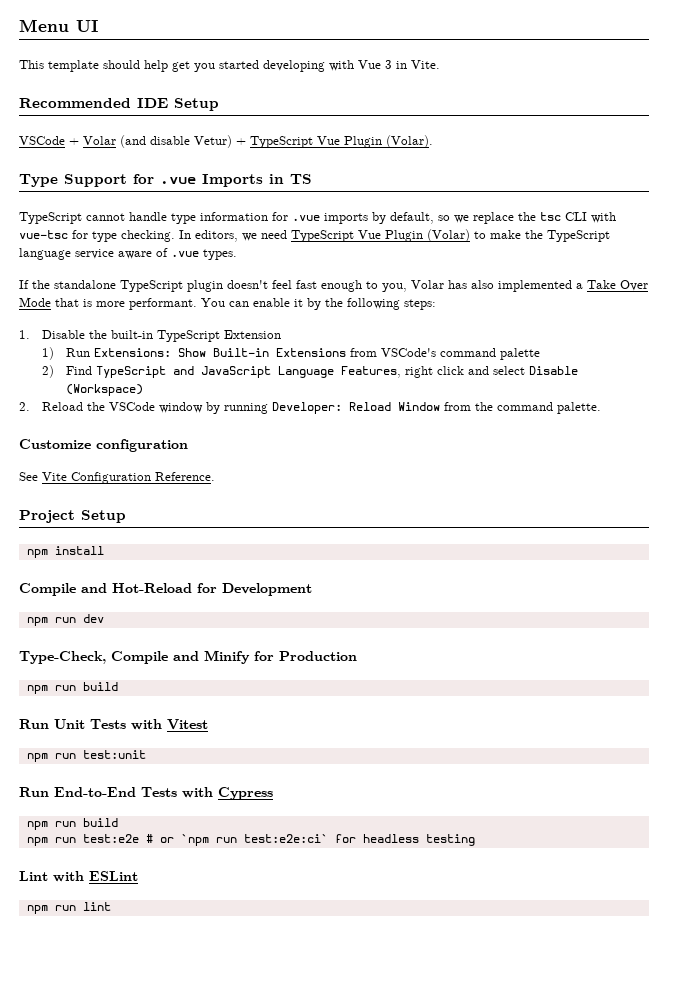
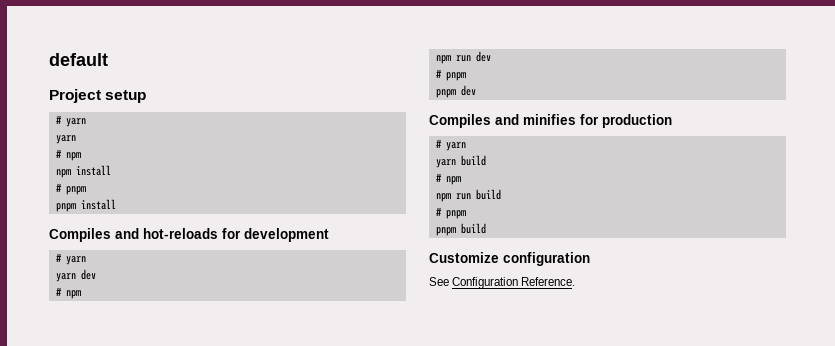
- Menu UI
- This template should help get you started developing with Vue 3 in Vite.
- Recommended IDE Setup
- VSCode + Volar (and disable Vetur) + TypeScript Vue Plugin (Volar).
- Type Support for .vue Imports in TS
- TypeScript cannot handle type information for .vue imports by default, so we replace the tsc CLI with vue-tsc for type checking. In editors, we need TypeScript Vue Plugin (Volar) to make the TypeScript language service aware of .vue types.
- If the standalone TypeScript plugin doesn't feel fast enough to you, Volar has also implemented a Take Over Mode that is more performant. You can enable it by the following steps:
- 1. Disable the built-in TypeScript Extension
- 1) Run Extensions: Show Built-in Extensions from VSCode's command palette
- 2) Find TypeScript and JavaScript Language Features, right click and select Disable (Workspace)
- 2. Reload the VSCode window by running Developer: Reload Window from the command palette.
+ default
+ Project setup
+ # yarn
+ yarn
+ # npm
+ npm install
+ # pnpm
+ pnpm install
+ Compiles and hot-reloads for development
+ # yarn
+ yarn dev
+ # npm
+ npm run dev
+ # pnpm
+ pnpm dev
+ Compiles and minifies for production
+ # yarn
+ yarn build
+ # npm
+ npm run build
+ # pnpm
+ pnpm build
- See Vite Configuration Reference.
+ See Configuration Reference.
- Project Setup
- npm install
- Compile and Hot-Reload for Development
- npm run dev
- Type-Check, Compile and Minify for Production
- npm run build
- Run Unit Tests with Vitest
- npm run test:unit
- Run End-to-End Tests with Cypress
- npm run build
- npm run test:e2e # or `npm run test:e2e:ci` for headless testing
- Lint with ESLint
- npm run lint

